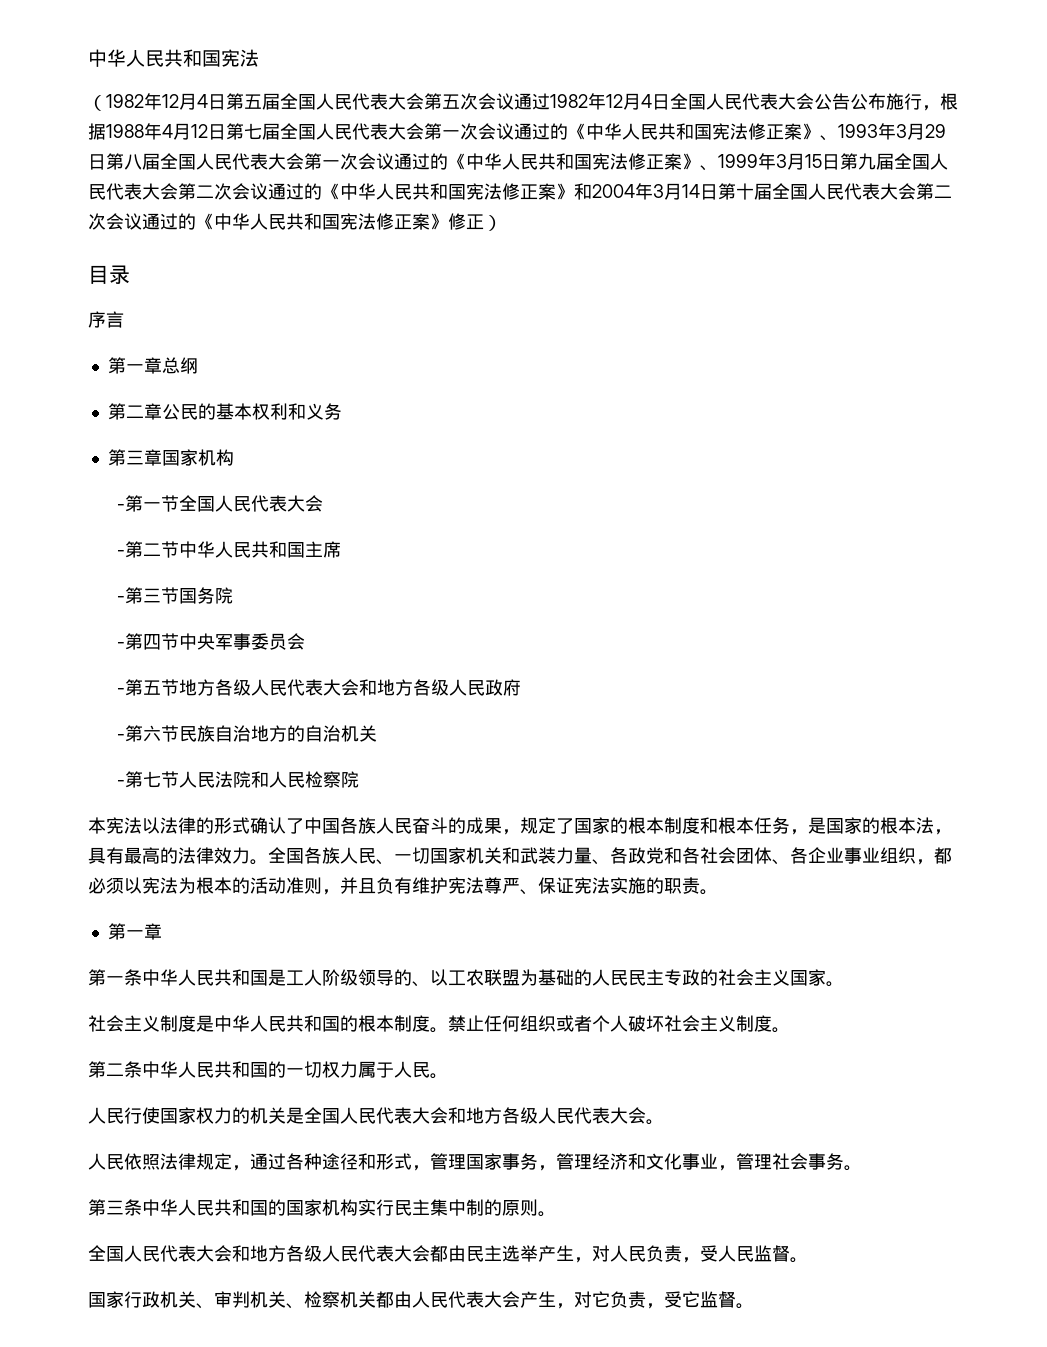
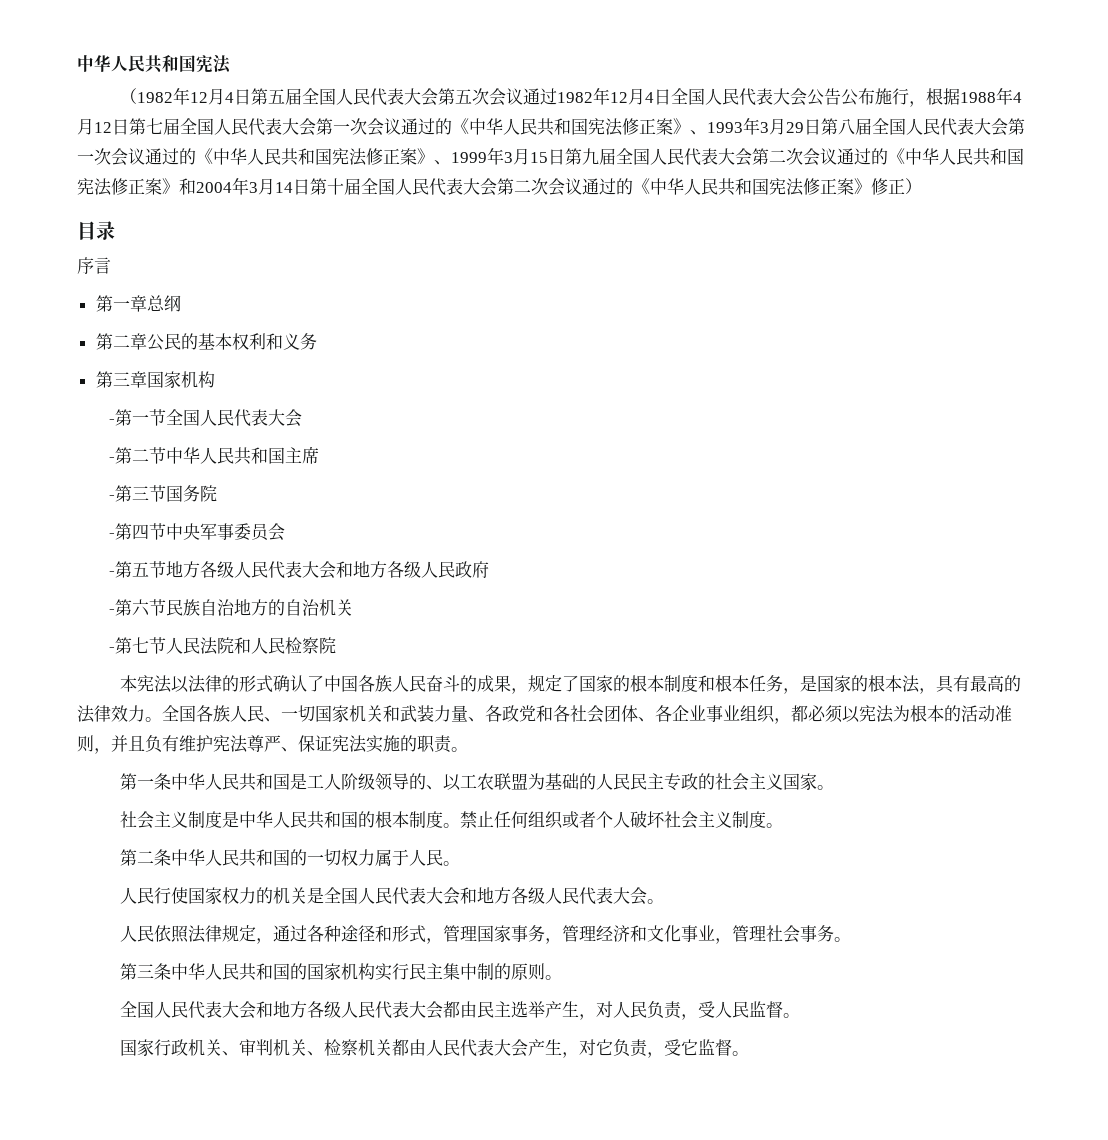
  全国各族人民、一切国家机关和武装力量、各政党和各社会团体、各企业事业组织，都必须以宪法为根本的活动准则，并且负有维护宪法尊严、保证宪法实施的职责。
- 第一章

